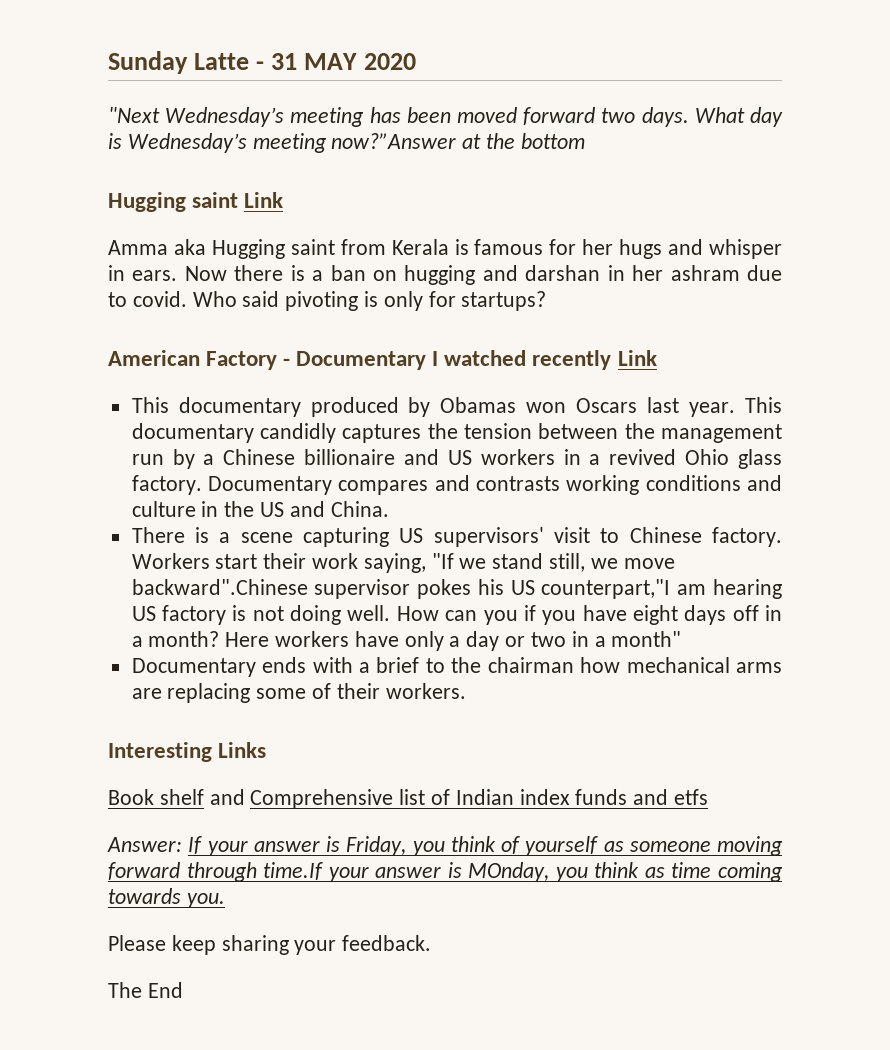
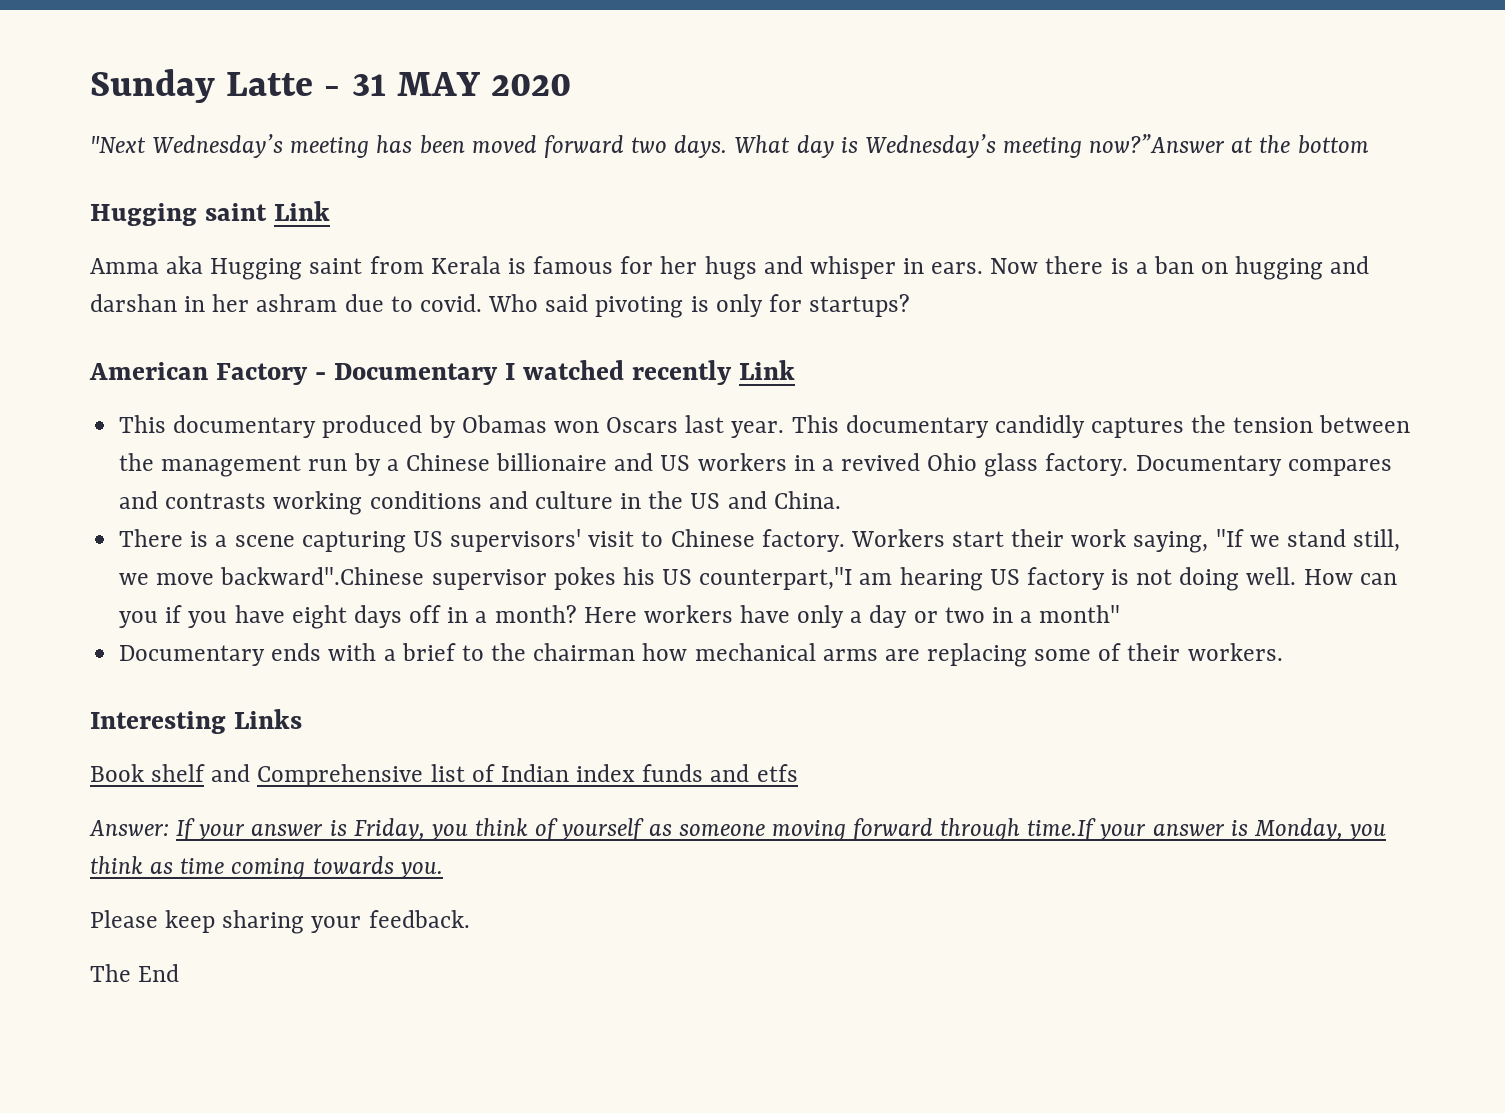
- Answer: If your answer is Friday, you think of yourself as someone moving forward through time.If your answer is MOnday, you think as time coming towards you.
+ Answer: If your answer is Friday, you think of yourself as someone moving forward through time.If your answer is Monday, you think as time coming towards you.

